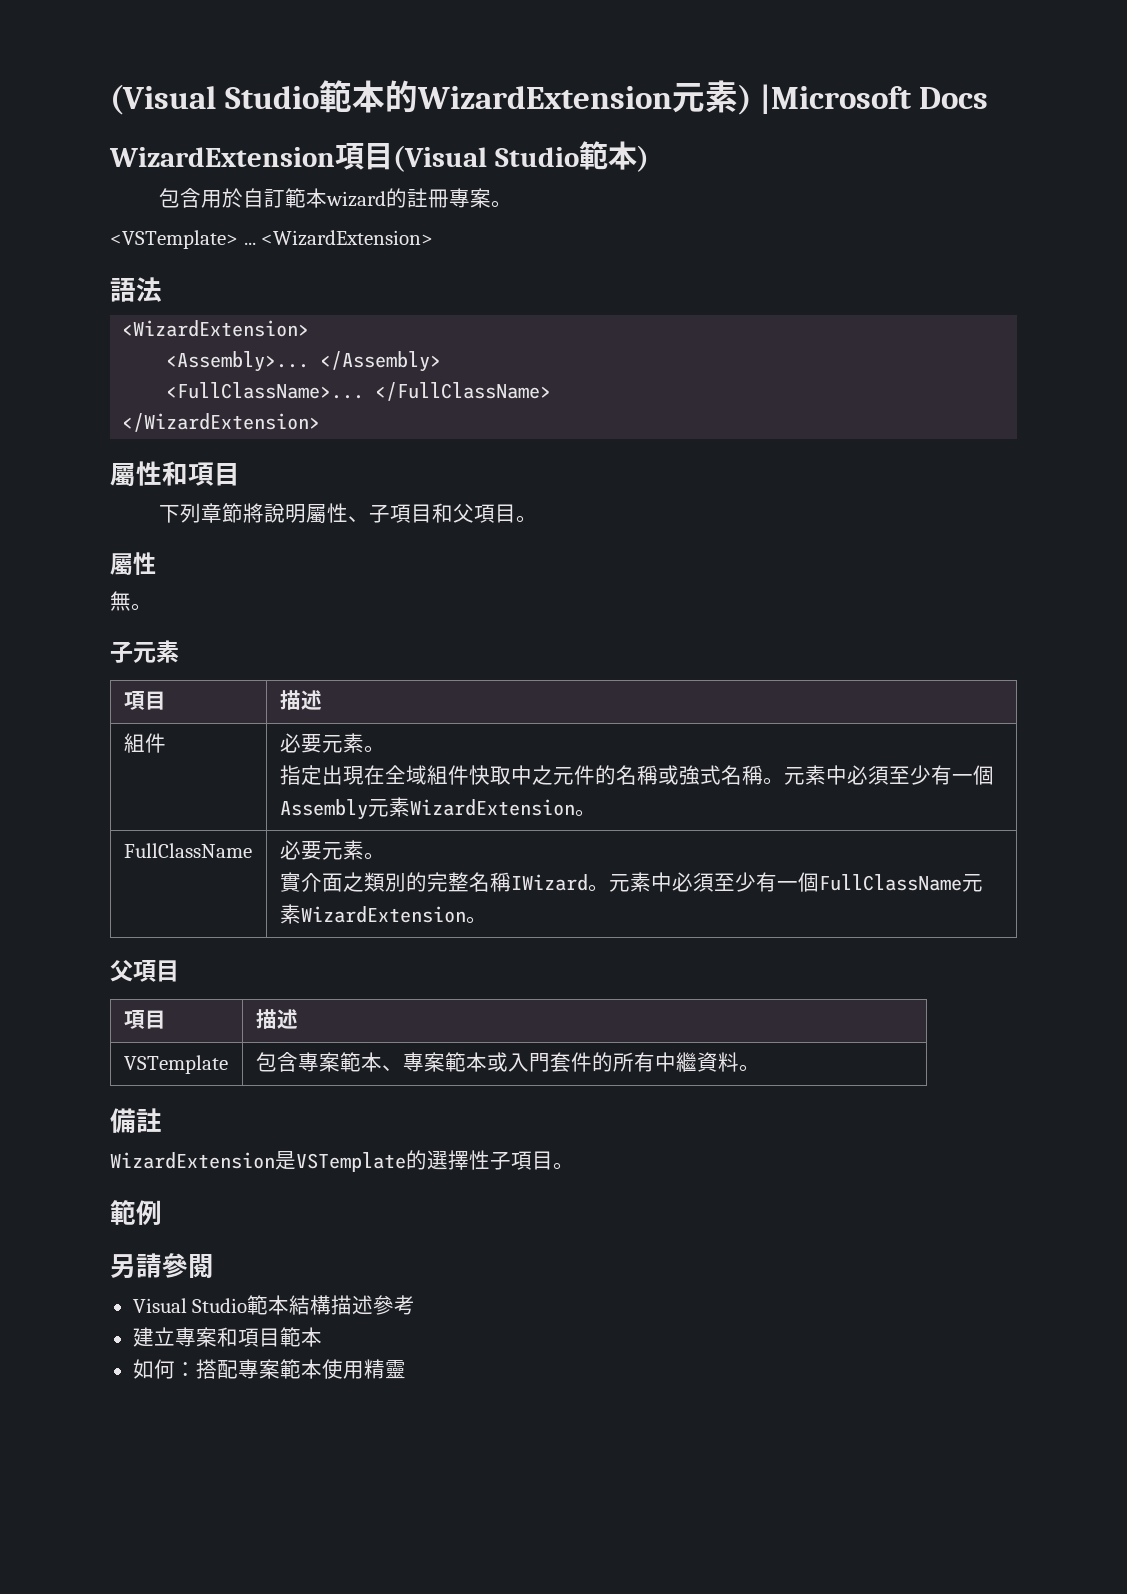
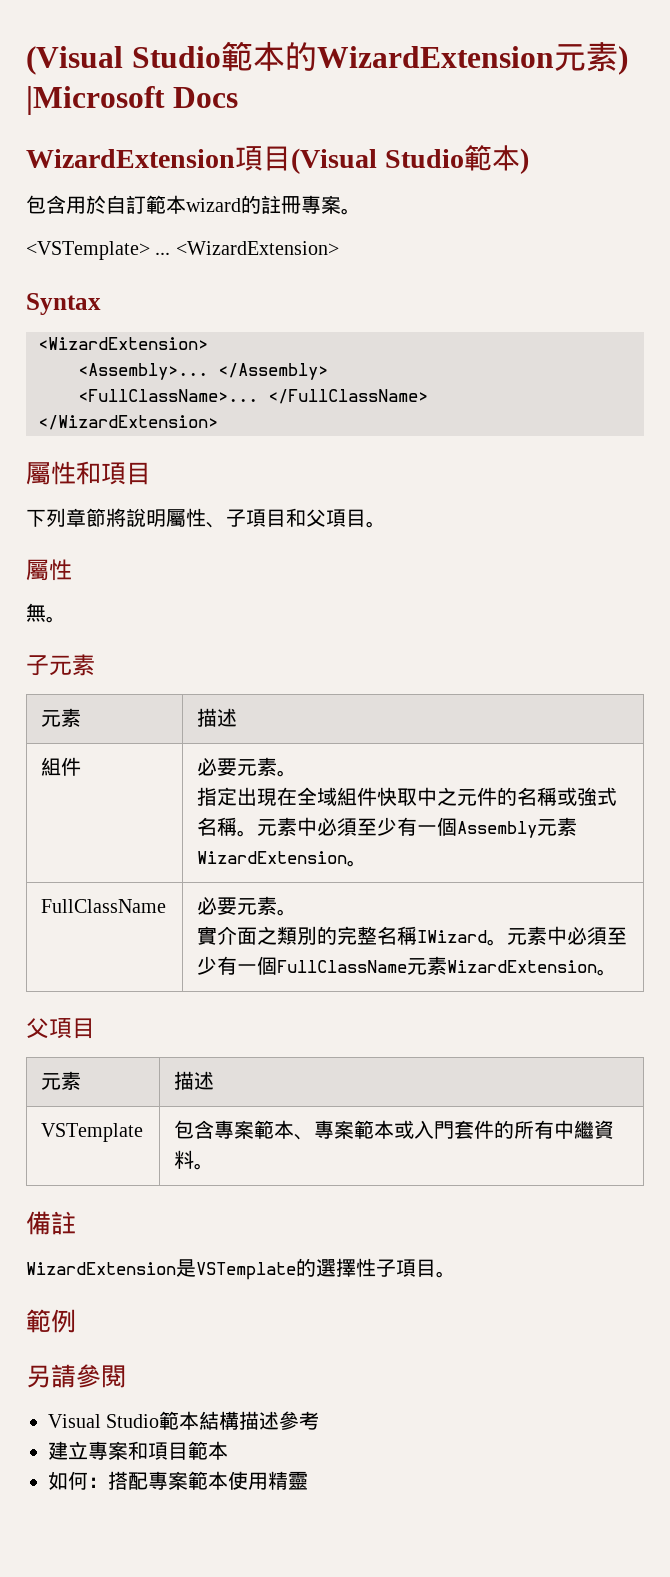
- 語法
+ Syntax
  子元素
- 項目 | 描述
+ 元素 | 描述
  FullClassName | 必要元素。
  實介面之類別的完整名稱IWizard。元素中必須至少有一個FullClassName元素WizardExtension。
  父項目
- 項目 | 描述
+ 元素 | 描述

